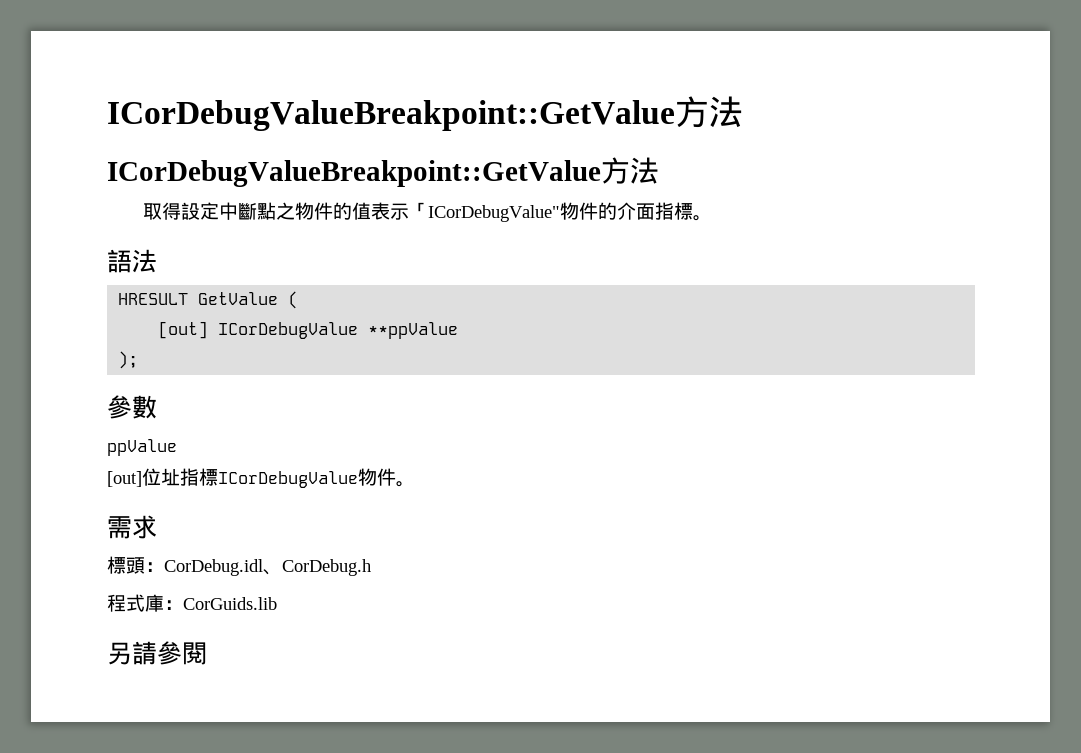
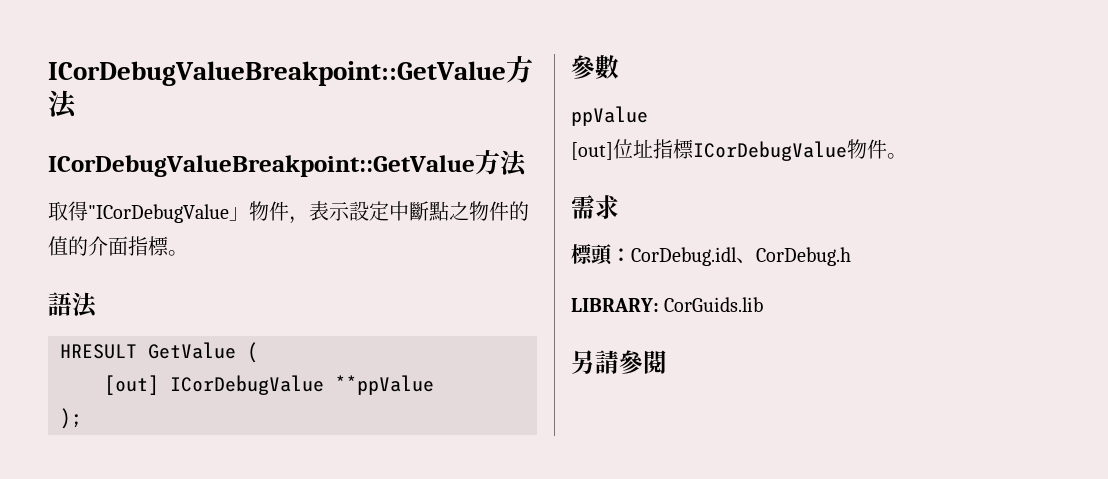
- 取得設定中斷點之物件的值表示「ICorDebugValue"物件的介面指標。
+ 取得"ICorDebugValue」物件，表示設定中斷點之物件的值的介面指標。
- 程式庫：CorGuids.lib
+ LIBRARY: CorGuids.lib

